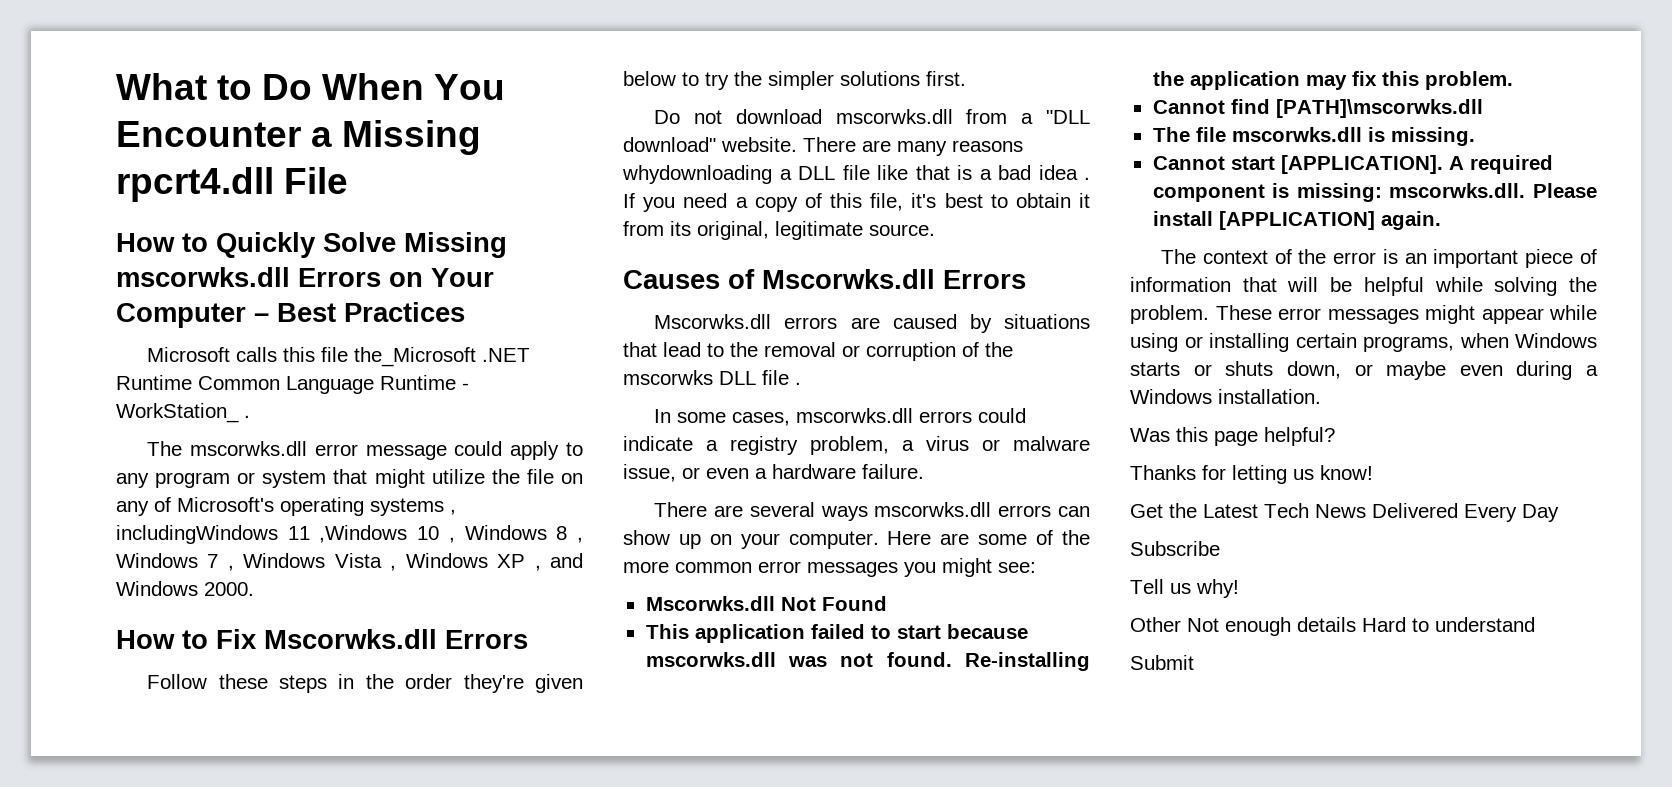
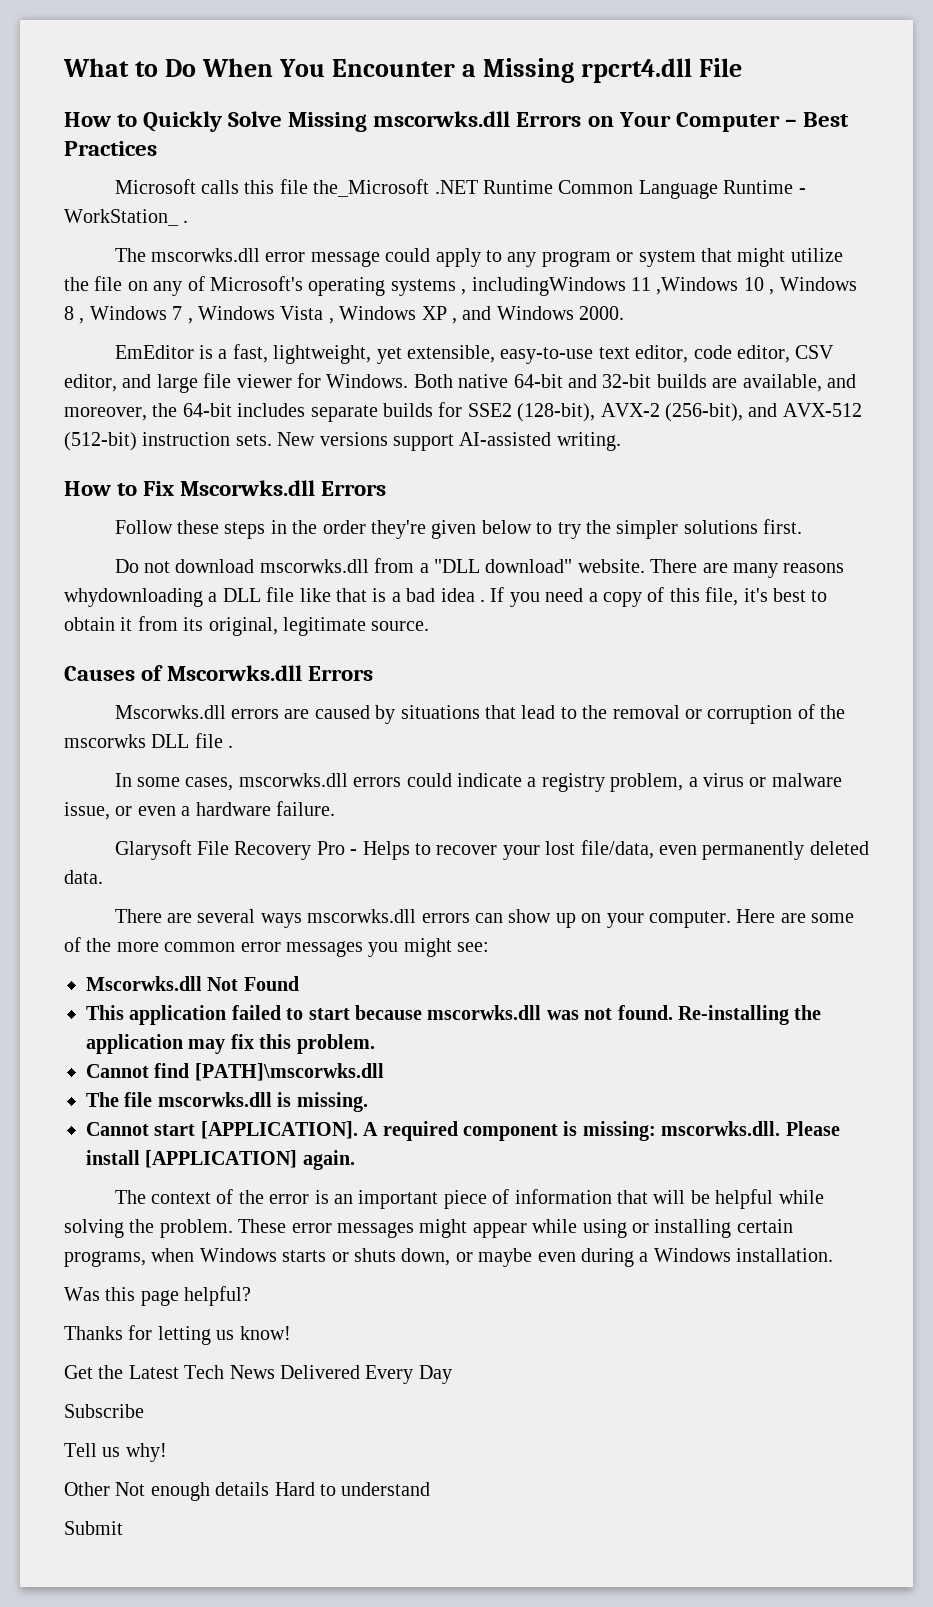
+ EmEditor is a fast, lightweight, yet extensible, easy-to-use text editor, code editor, CSV editor, and large file viewer for Windows. Both native 64-bit and 32-bit builds are available, and moreover, the 64-bit includes separate builds for SSE2 (128-bit), AVX-2 (256-bit), and AVX-512 (512-bit) instruction sets. New versions support AI-assisted writing.
+ Glarysoft File Recovery Pro - Helps to recover your lost file/data, even permanently deleted data.

